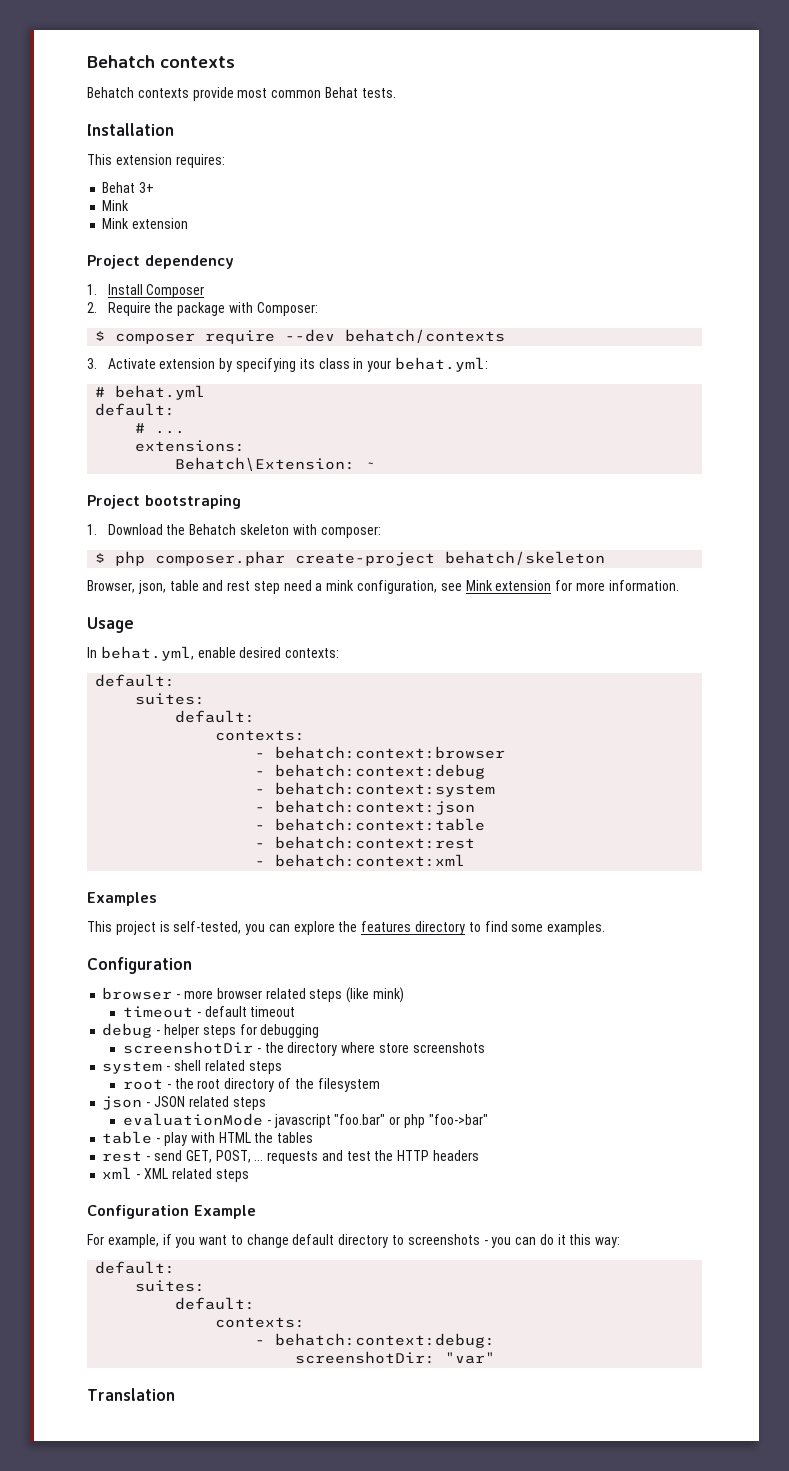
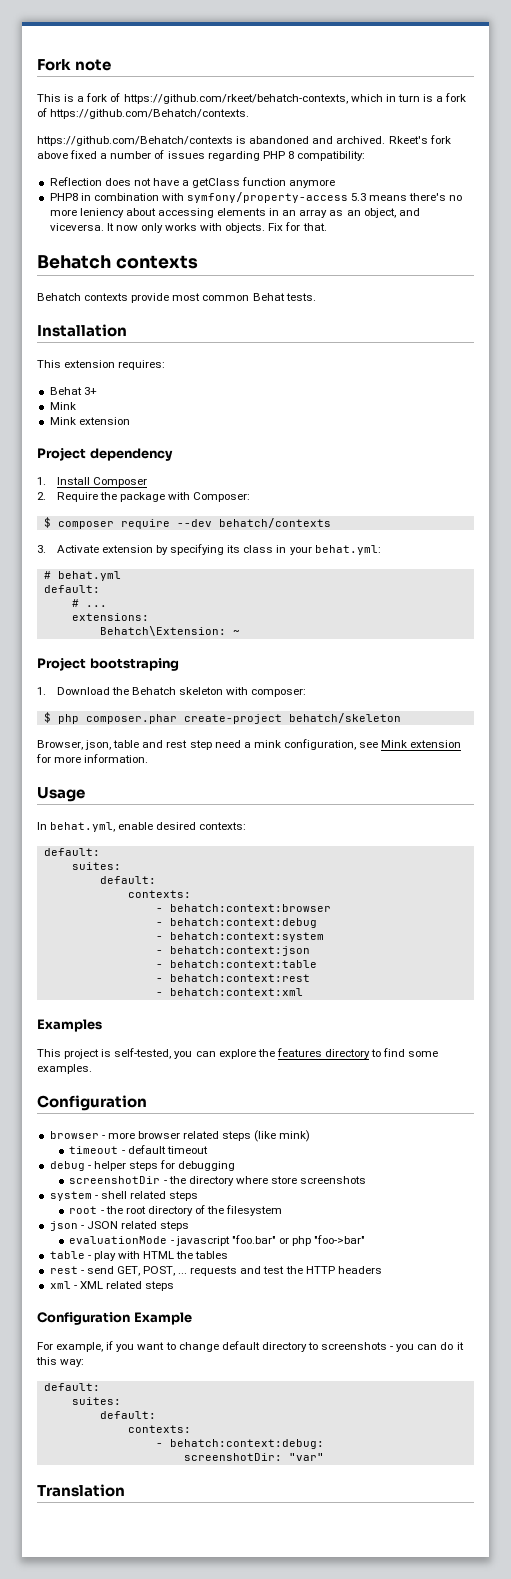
+ Fork note
+ This is a fork of https://github.com/rkeet/behatch-contexts, which in turn is a fork of https://github.com/Behatch/contexts.
+ https://github.com/Behatch/contexts is abandoned and archived. Rkeet's fork above fixed a number of issues regarding PHP 8 compatibility:
+ Reflection does not have a getClass function anymore
+ PHP8 in combination with symfony/property-access 5.3 means there's no more leniency about accessing elements in an array as an object, and viceversa. It now only works with objects. Fix for that.

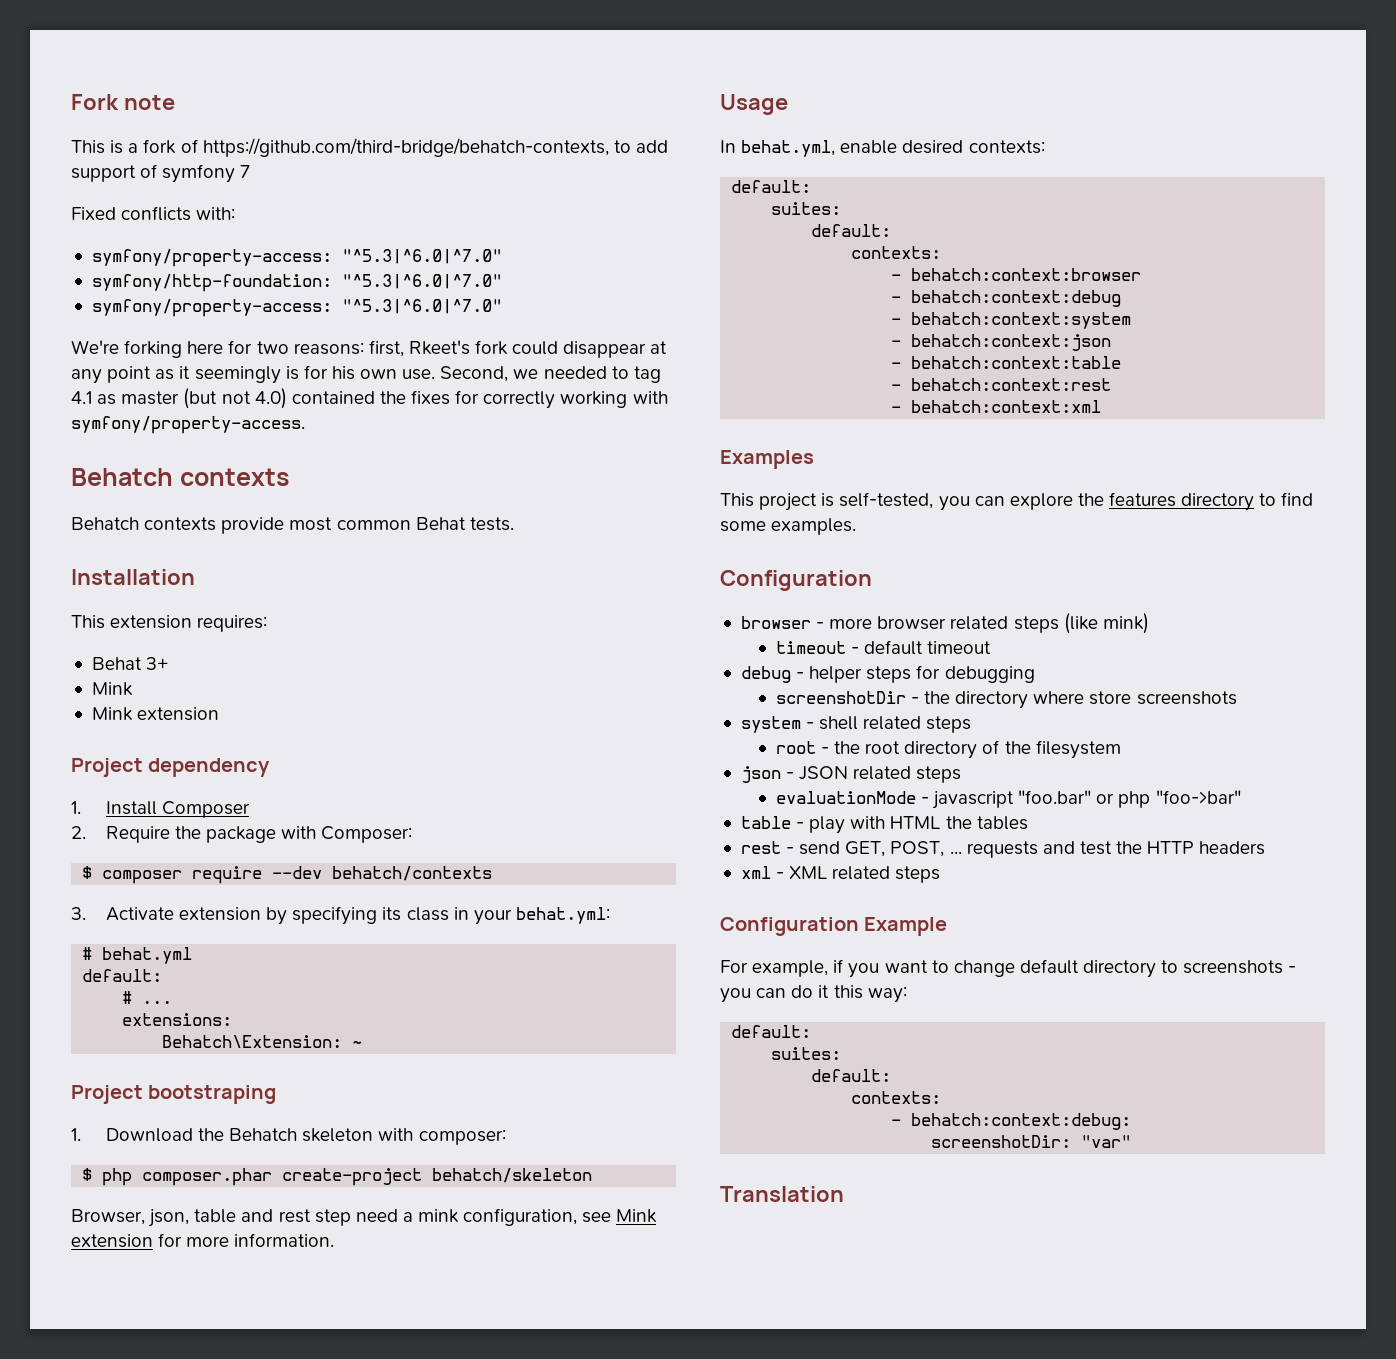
- This is a fork of https://github.com/rkeet/behatch-contexts, which in turn is a fork of https://github.com/Behatch/contexts.
- https://github.com/Behatch/contexts is abandoned and archived. Rkeet's fork above fixed a number of issues regarding PHP 8 compatibility:
- Reflection does not have a getClass function anymore
- PHP8 in combination with symfony/property-access 5.3 means there's no more leniency about accessing elements in an array as an object, and viceversa. It now only works with objects. Fix for that.
+ This is a fork of https://github.com/third-bridge/behatch-contexts, to add support of symfony 7
+ Fixed conflicts with:
+ symfony/property-access: "^5.3|^6.0|^7.0"
+ symfony/http-foundation: "^5.3|^6.0|^7.0"
+ symfony/property-access: "^5.3|^6.0|^7.0"
+ We're forking here for two reasons: first, Rkeet's fork could disappear at any point as it seemingly is for his own use. Second, we needed to tag 4.1 as master (but not 4.0) contained the fixes for correctly working with symfony/property-access.

